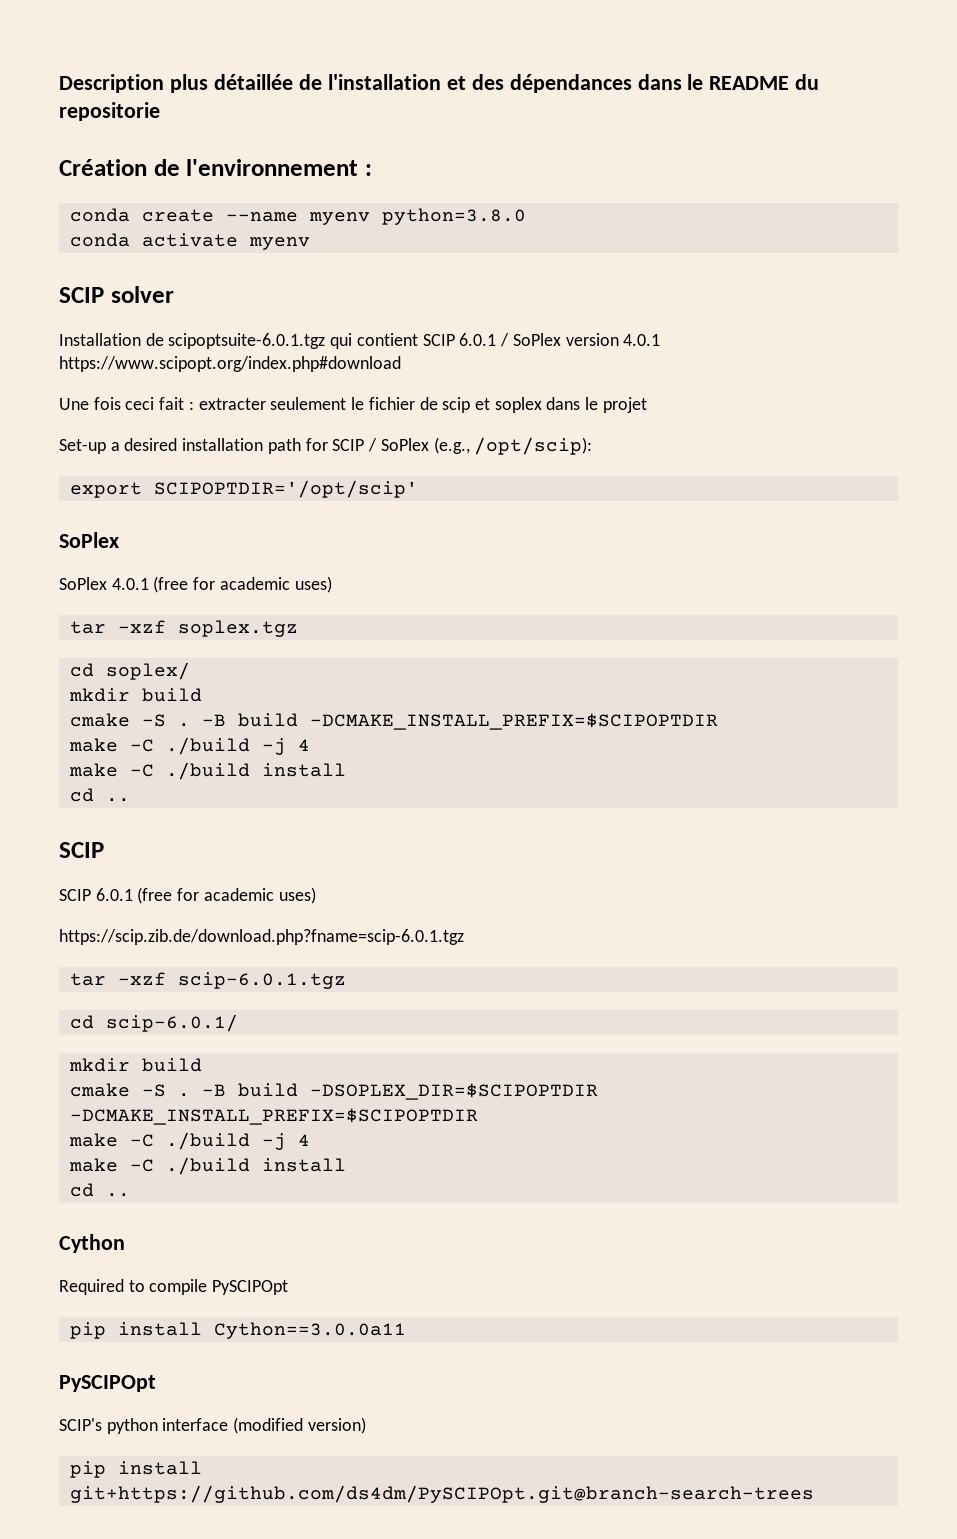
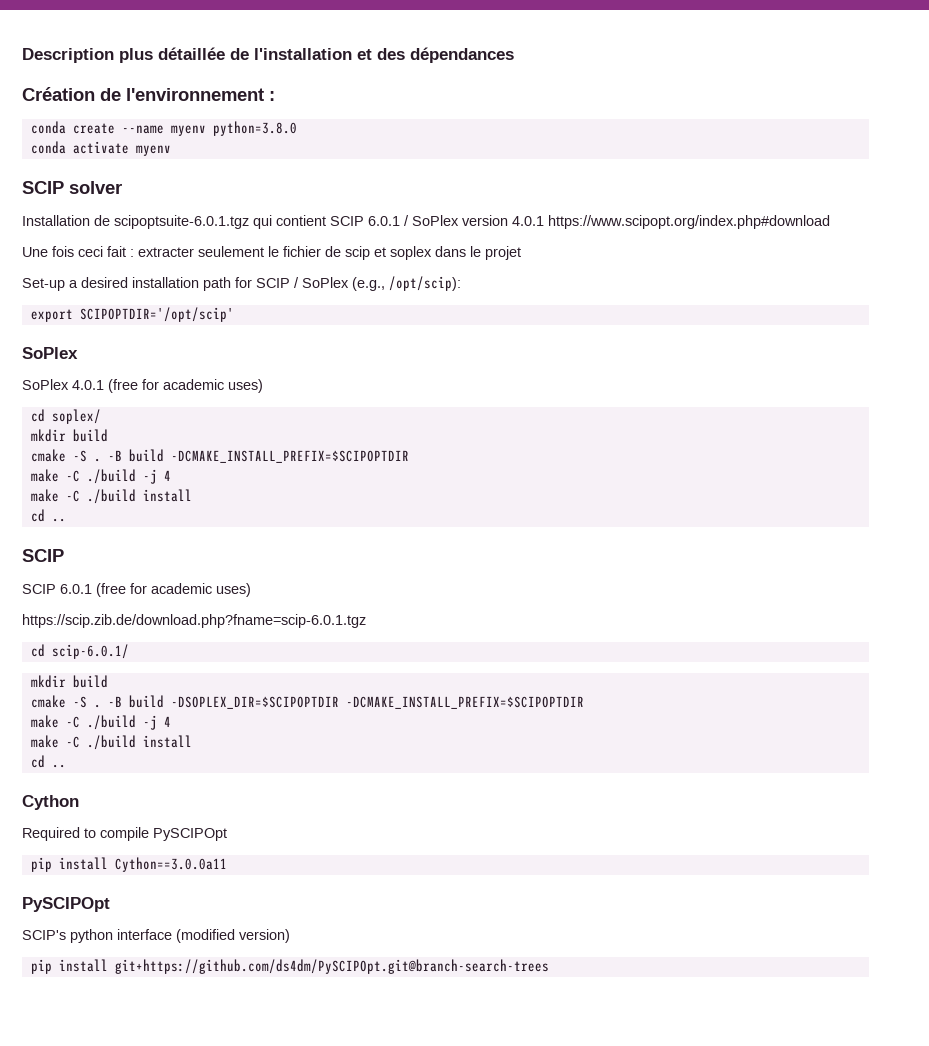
- Description plus détaillée de l'installation et des dépendances dans le README du repositorie
+ Description plus détaillée de l'installation et des dépendances
- tar -xzf soplex.tgz
- tar -xzf scip-6.0.1.tgz

